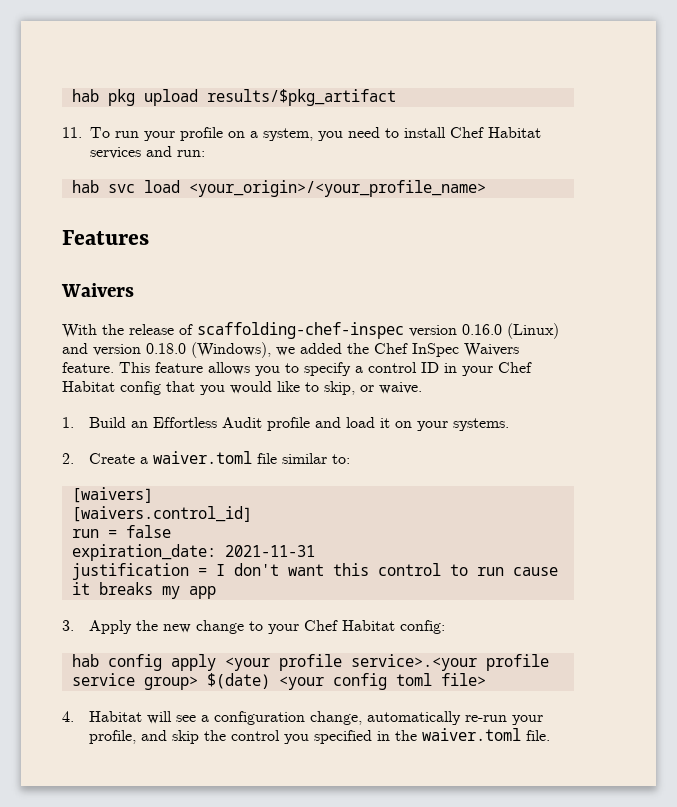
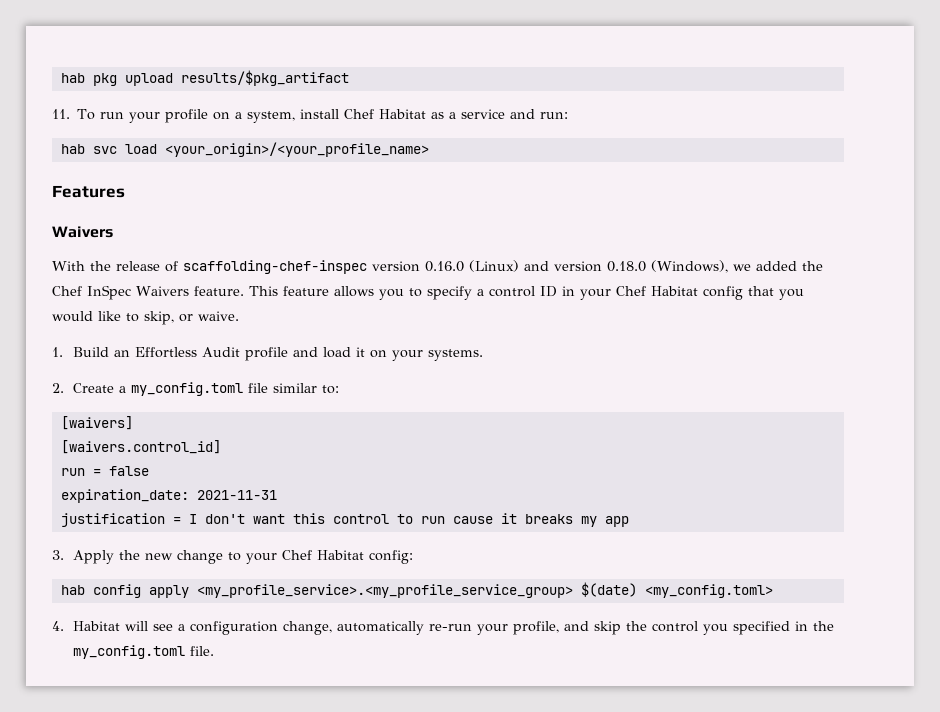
- 11. To run your profile on a system, you need to install Chef Habitat services and run:
+ 11. To run your profile on a system, install Chef Habitat as a service and run:
- 2. Create a waiver.toml file similar to:
+ 2. Create a my_config.toml file similar to:
- hab config apply <your profile service>.<your profile service group> $(date) <your config toml file>
+ hab config apply <my_profile_service>.<my_profile_service_group> $(date) <my_config.toml>
- 4. Habitat will see a configuration change, automatically re-run your profile, and skip the control you specified in the waiver.toml file.
+ 4. Habitat will see a configuration change, automatically re-run your profile, and skip the control you specified in the my_config.toml file.

